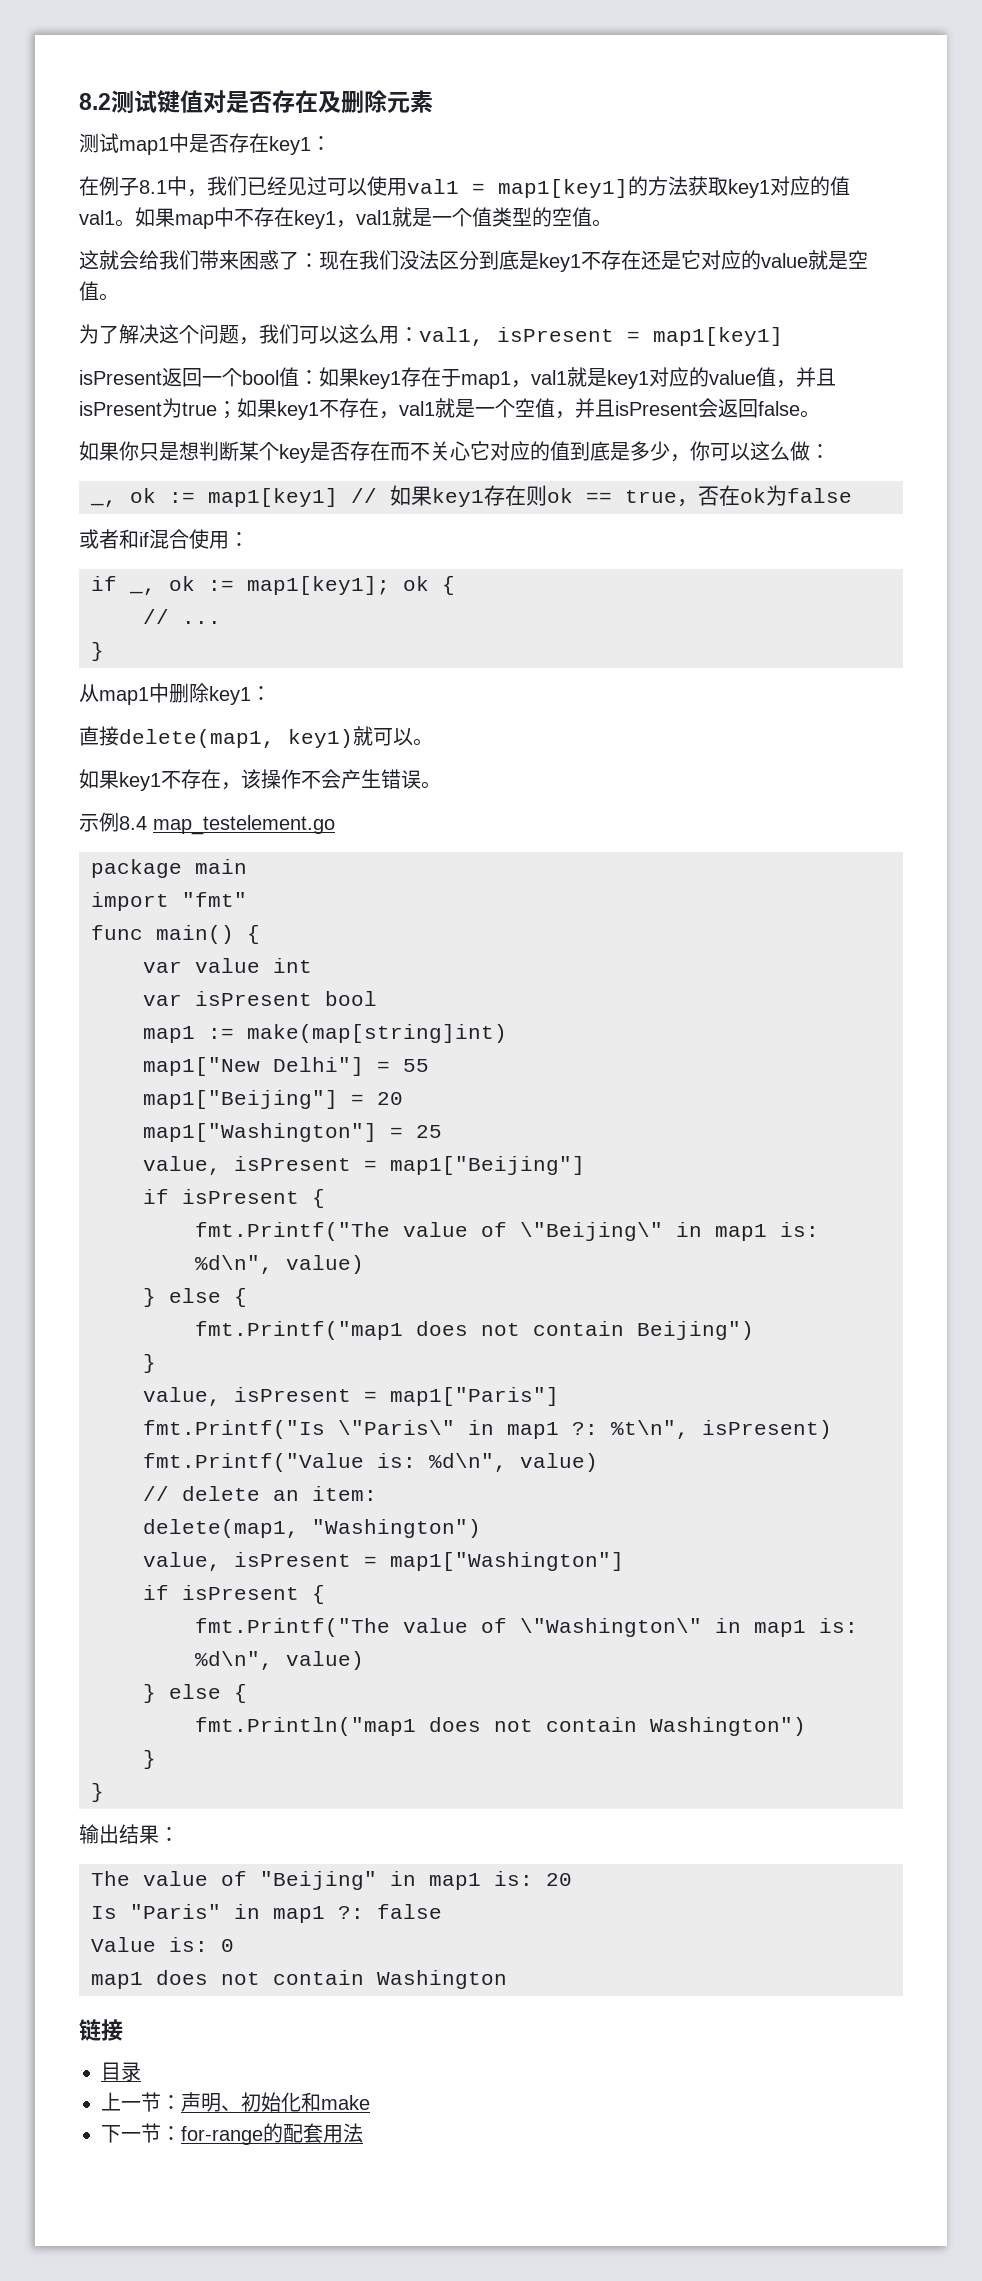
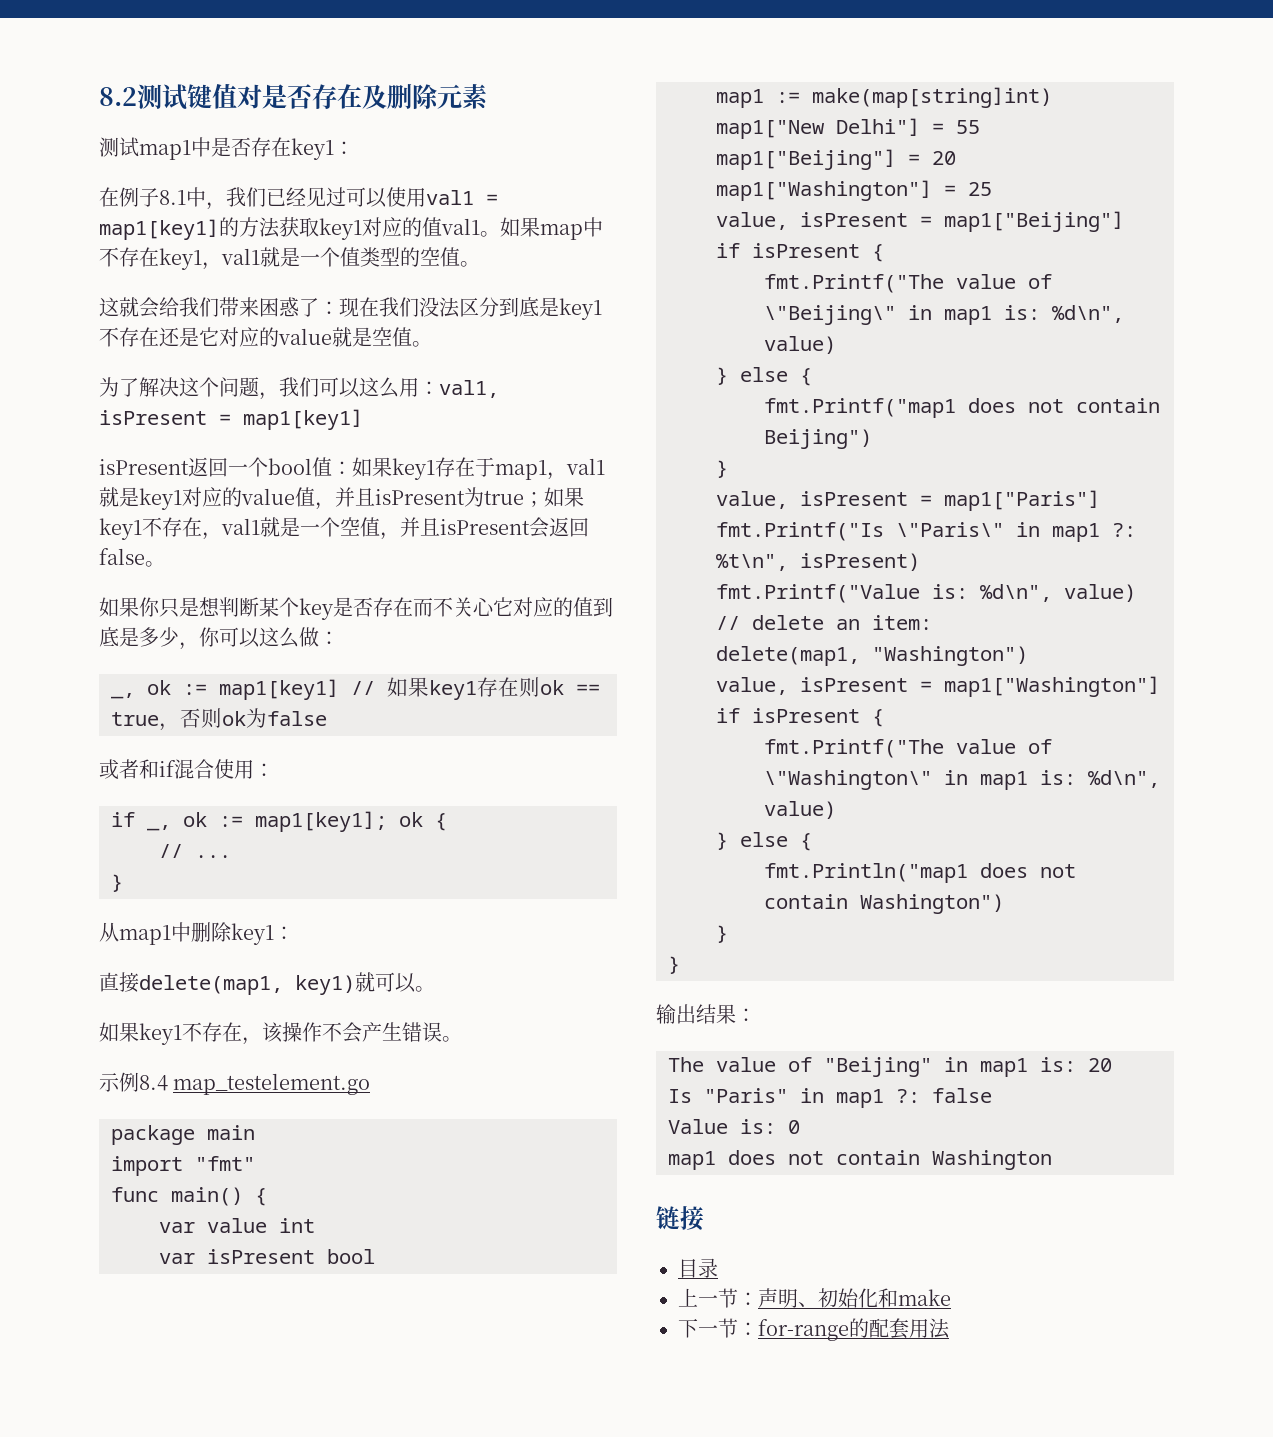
- _, ok := map1[key1] // 如果key1存在则ok == true，否在ok为false
+ _, ok := map1[key1] // 如果key1存在则ok == true，否则ok为false

